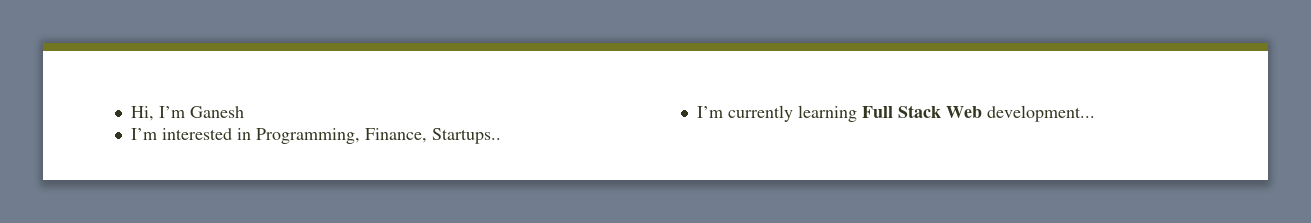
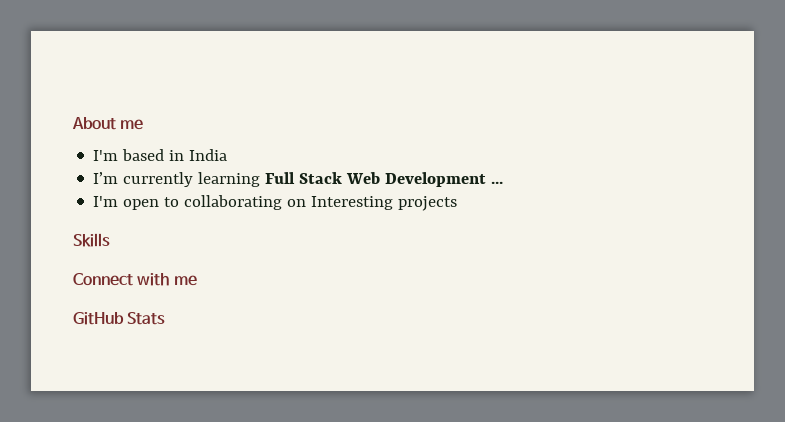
- Hi, I’m Ganesh
- I’m interested in Programming, Finance, Startups..
+ About me
+ I'm based in India
- I’m currently learning Full Stack Web development...
+ I’m currently learning Full Stack Web Development ...
+ I'm open to collaborating on Interesting projects
+ Skills
+ Connect with me
+ GitHub Stats

